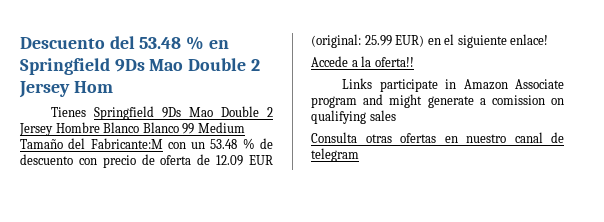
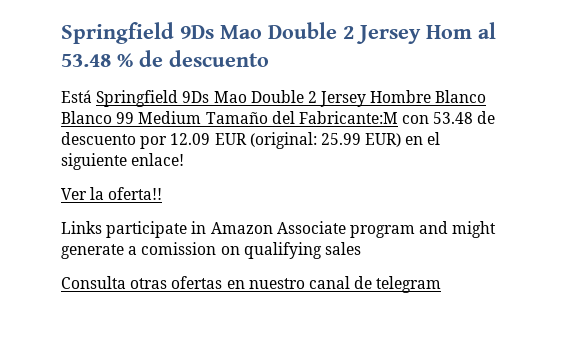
- Descuento del 53.48 % en Springfield 9Ds Mao Double 2 Jersey Hom
- Tienes Springfield 9Ds Mao Double 2 Jersey Hombre Blanco Blanco 99 Medium Tamaño del Fabricante:M con un 53.48 % de descuento con precio de oferta de 12.09 EUR (original: 25.99 EUR) en el siguiente enlace!
+ Springfield 9Ds Mao Double 2 Jersey Hom al 53.48 % de descuento
+ Está Springfield 9Ds Mao Double 2 Jersey Hombre Blanco Blanco 99 Medium Tamaño del Fabricante:M con 53.48 de descuento por 12.09 EUR (original: 25.99 EUR) en el siguiente enlace!
- Accede a la oferta!!
+ Ver la oferta!!

